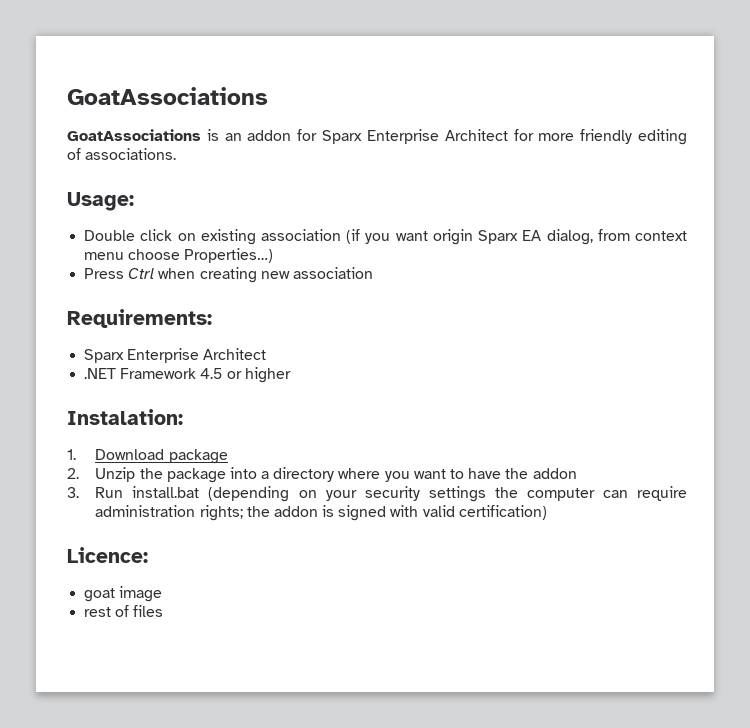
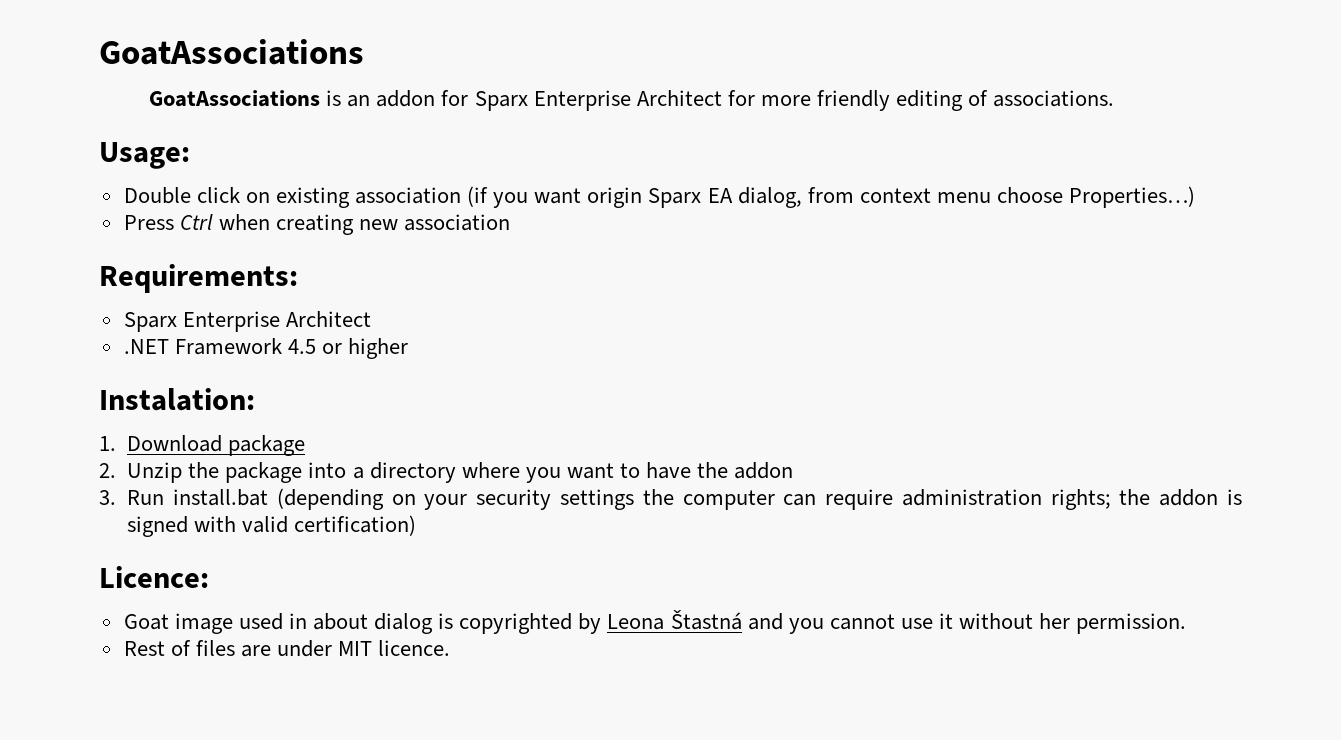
- goat image
- rest of files
+ Goat image used in about dialog is copyrighted by Leona Štastná and you cannot use it without her permission.
+ Rest of files are under MIT licence.

